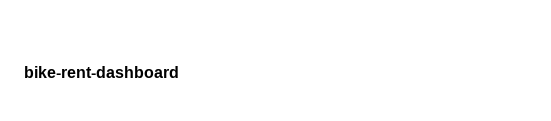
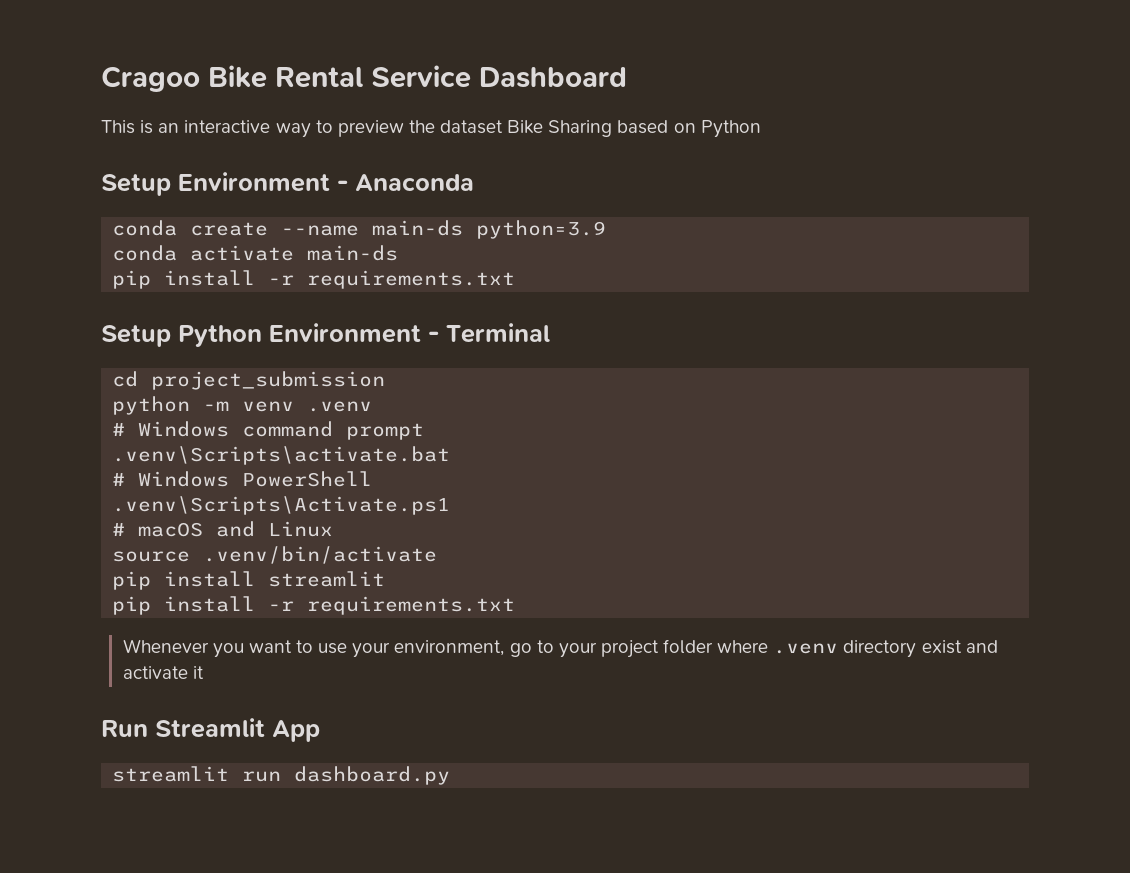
- bike-rent-dashboard
+ Cragoo Bike Rental Service Dashboard
+ This is an interactive way to preview the dataset Bike Sharing based on Python
+ Setup Environment - Anaconda
+ conda create --name main-ds python=3.9
+ conda activate main-ds
+ pip install -r requirements.txt
+ Setup Python Environment - Terminal
+ cd project_submission
+ python -m venv .venv
+ # Windows command prompt
+ .venv\Scripts\activate.bat
+ # Windows PowerShell
+ .venv\Scripts\Activate.ps1
+ # macOS and Linux
+ source .venv/bin/activate
+ pip install streamlit
+ pip install -r requirements.txt
+ Whenever you want to use your environment, go to your project folder where .venv directory exist and activate it
+ Run Streamlit App
+ streamlit run dashboard.py

